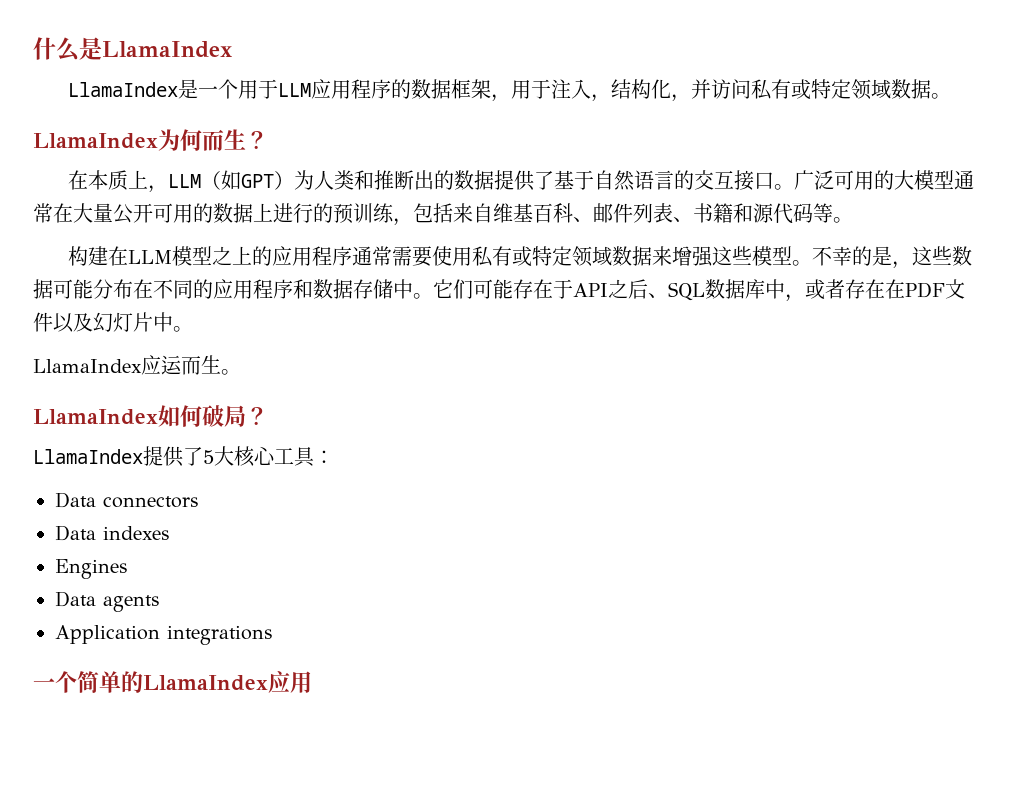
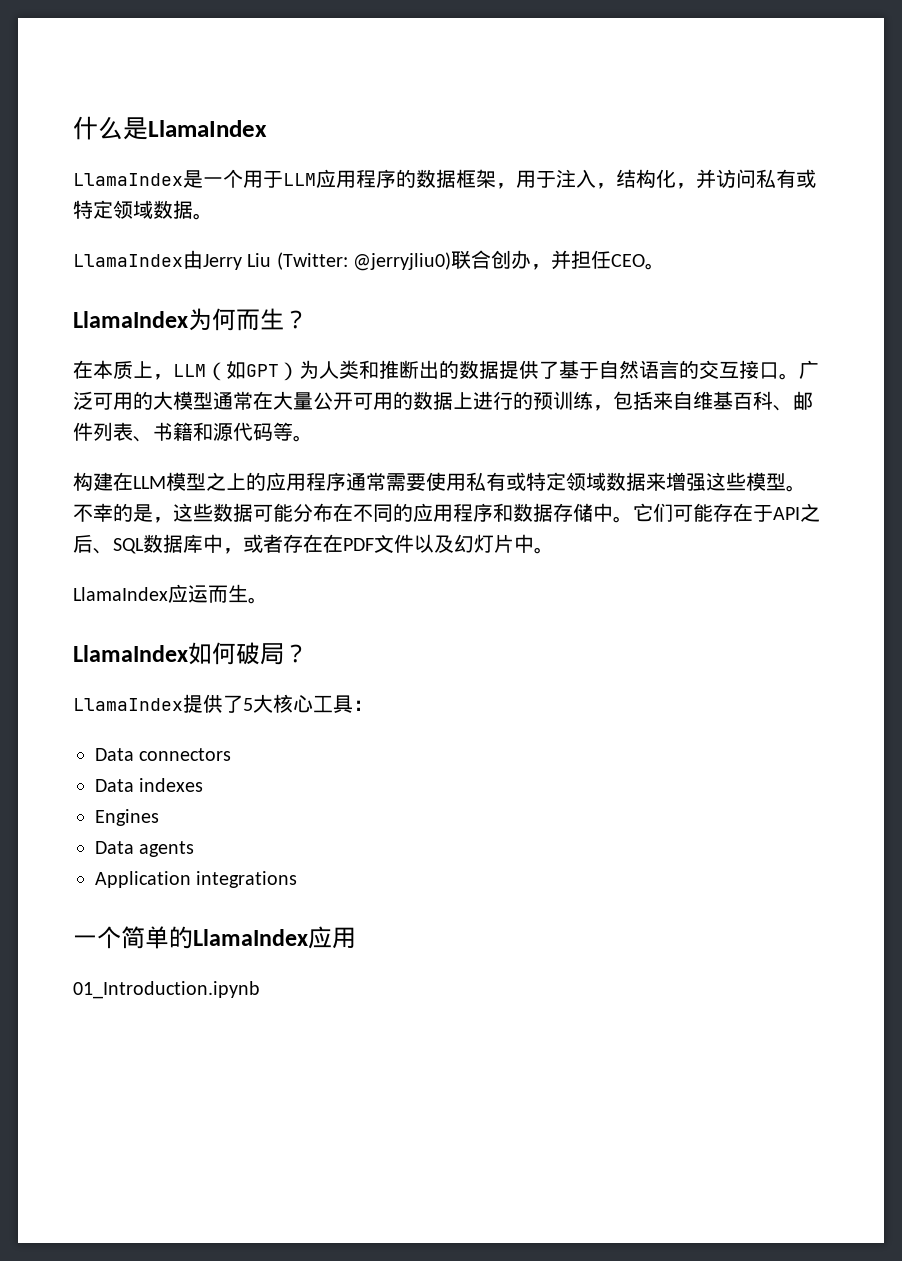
+ LlamaIndex由Jerry Liu (Twitter: @jerryjliu0)联合创办，并担任CEO。
+ 01_Introduction.ipynb

